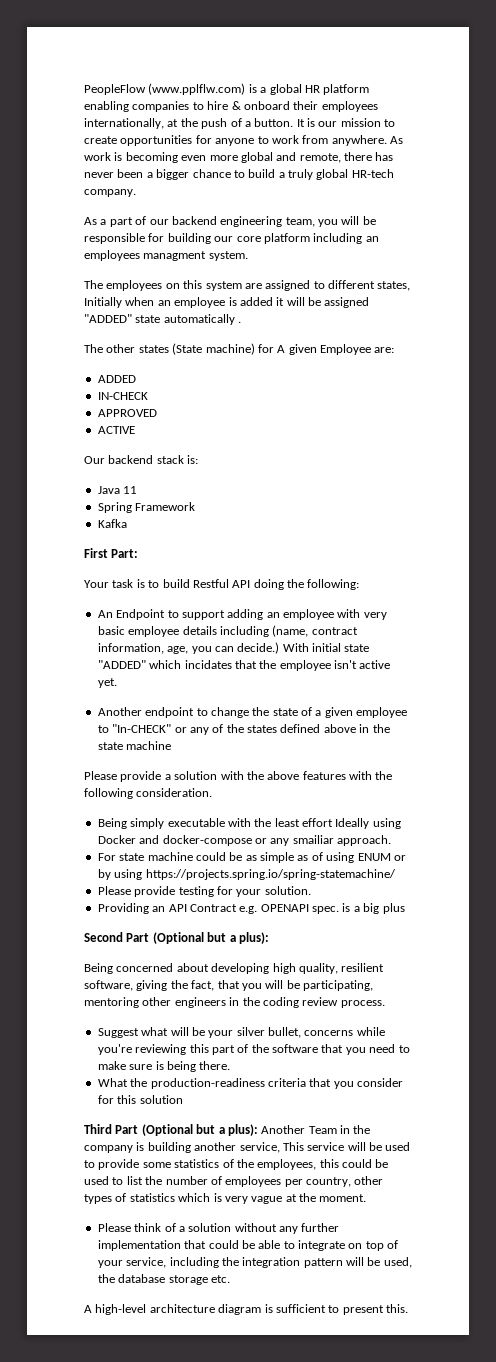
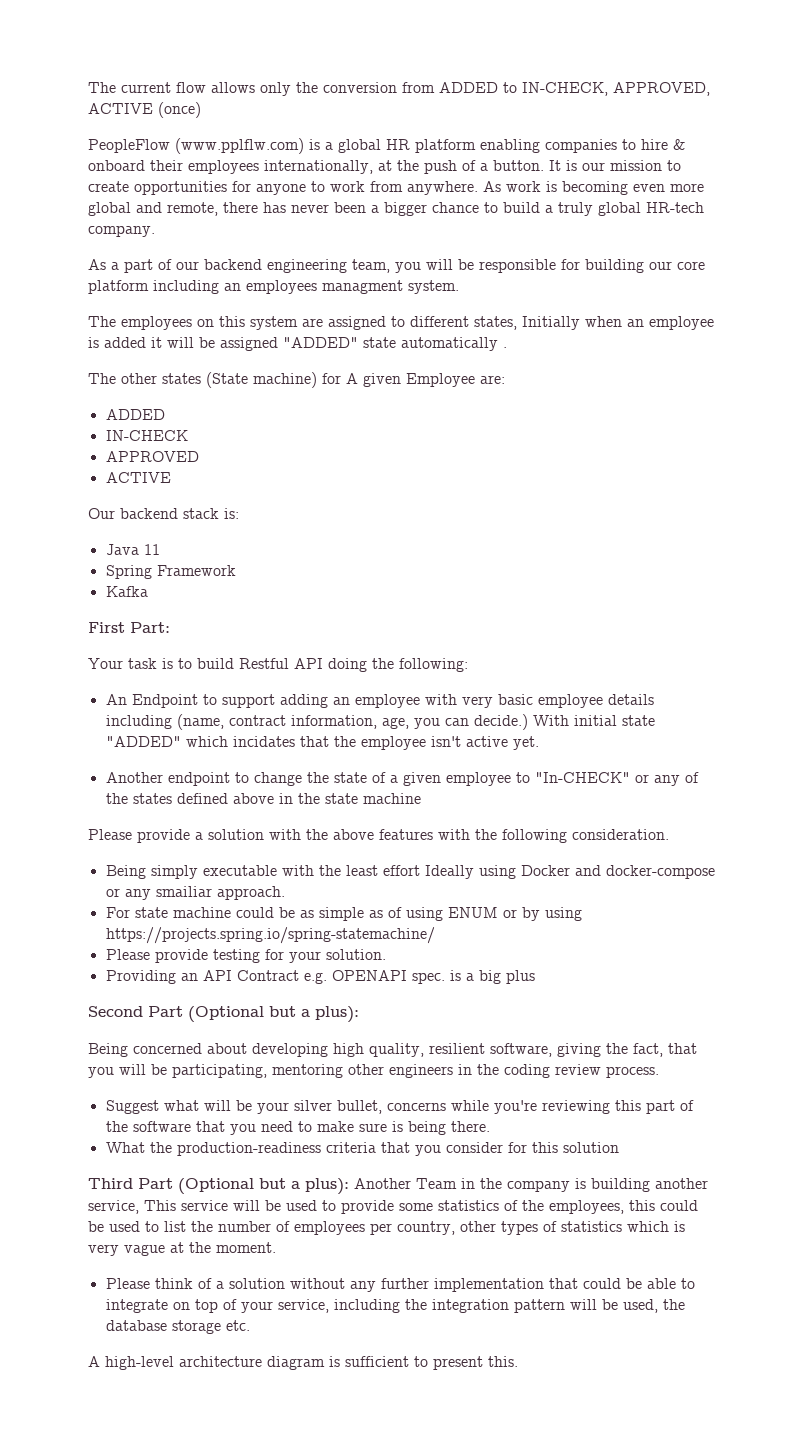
+ The current flow allows only the conversion from ADDED to IN-CHECK, APPROVED, ACTIVE (once)

